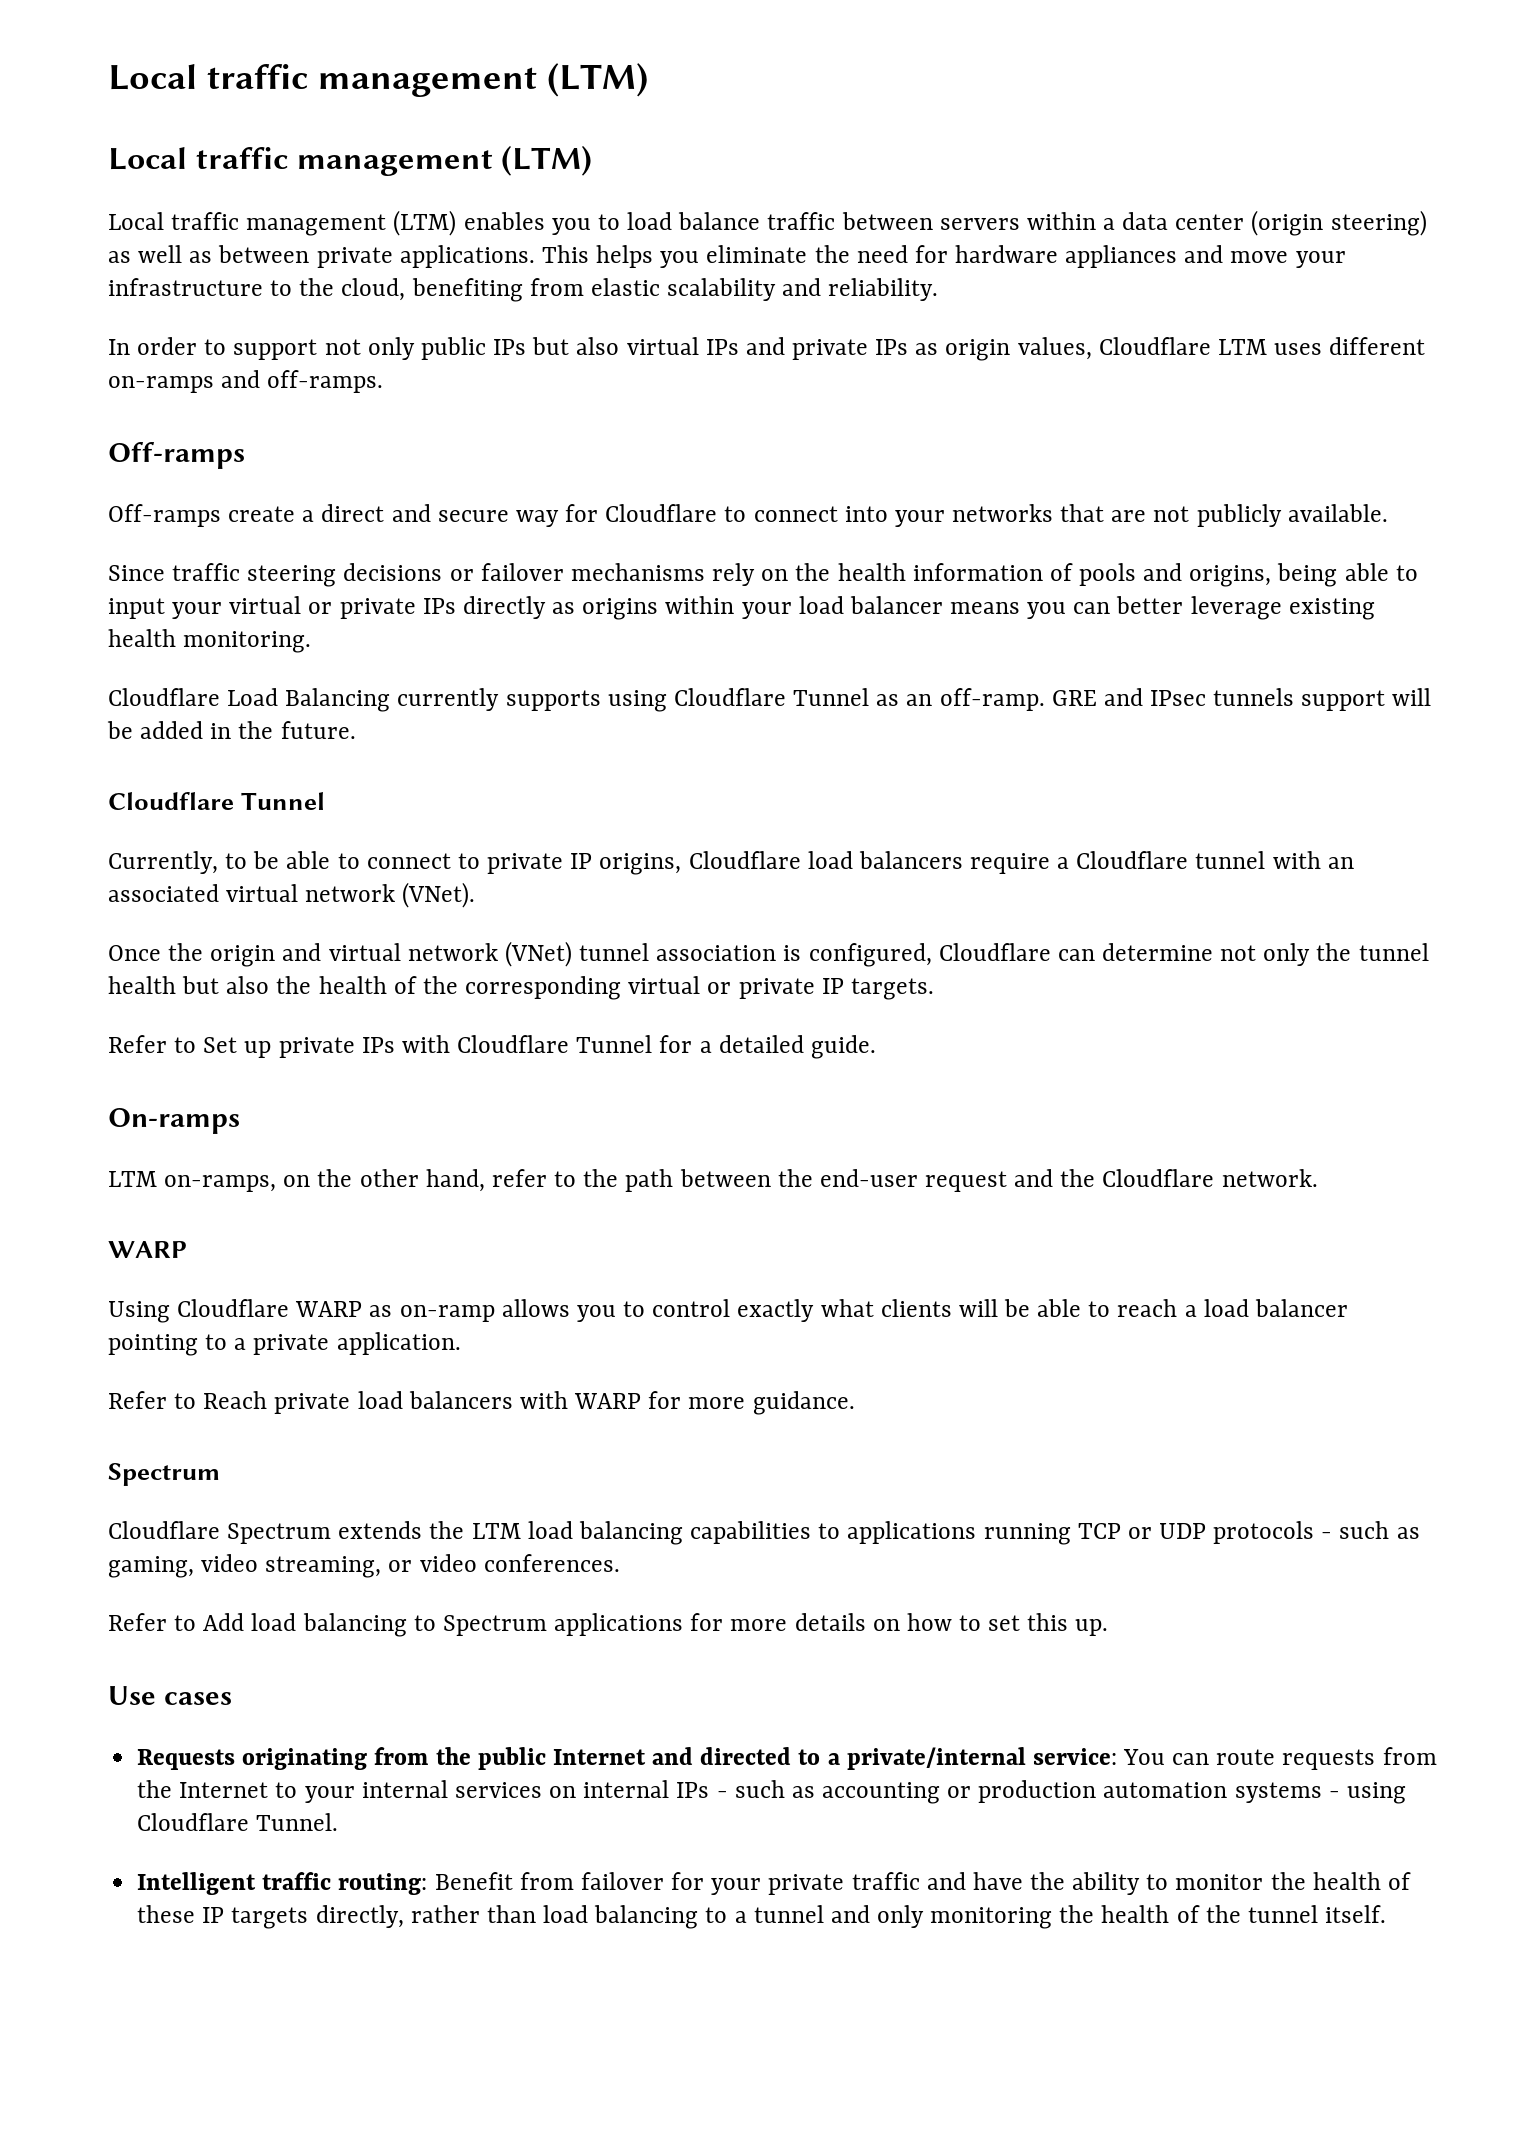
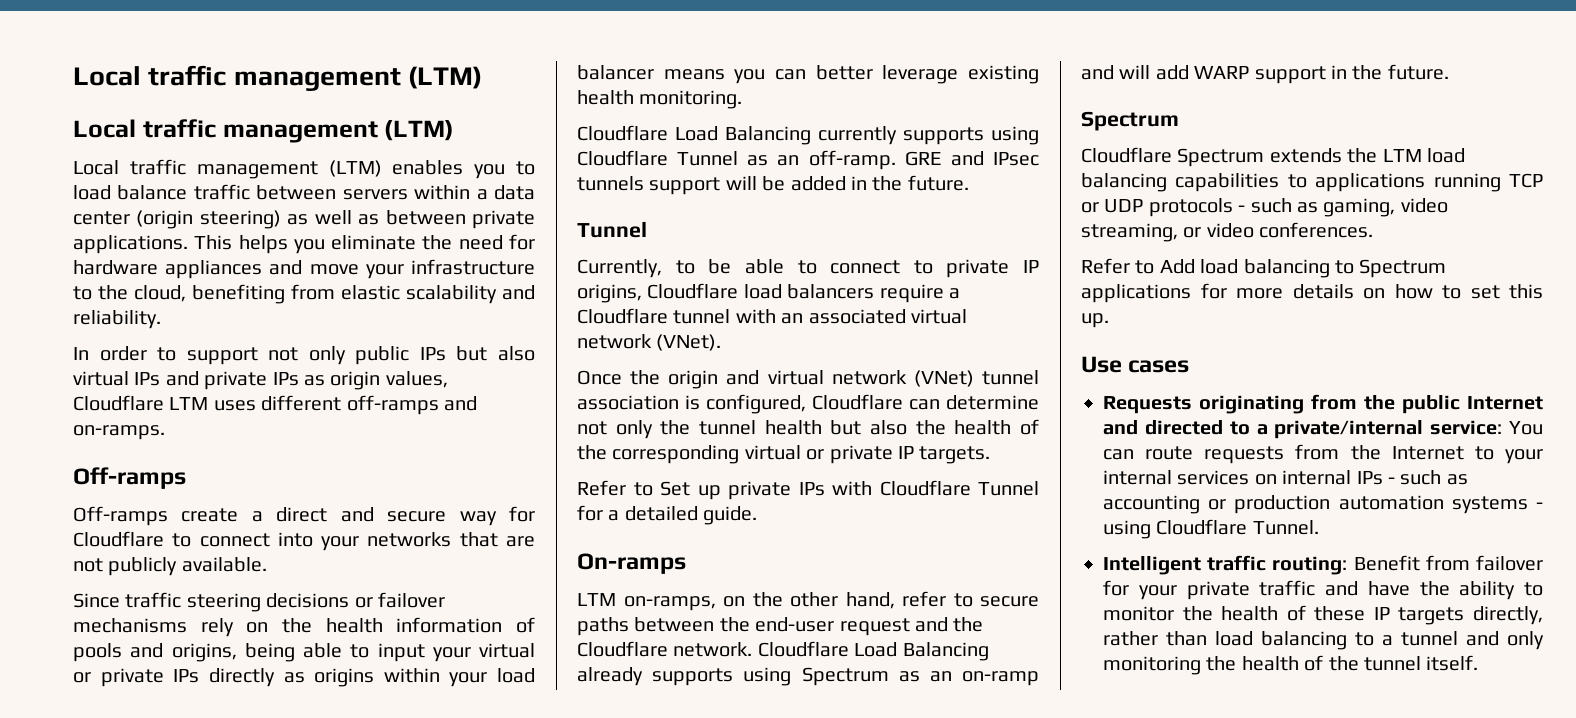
- In order to support not only public IPs but also virtual IPs and private IPs as origin values, Cloudflare LTM uses different on-ramps and off-ramps.
+ In order to support not only public IPs but also virtual IPs and private IPs as origin values, Cloudflare LTM uses different off-ramps and on-ramps.
  GRE and IPsec tunnels support will be added in the future.
- Cloudflare Tunnel
+ Tunnel
- LTM on-ramps, on the other hand, refer to the path between the end-user request and the Cloudflare network.
- WARP
- Using Cloudflare WARP as on-ramp allows you to control exactly what clients will be able to reach a load balancer pointing to a private application.
- Refer to Reach private load balancers with WARP for more guidance.
+ LTM on-ramps, on the other hand, refer to secure paths between the end-user request and the Cloudflare network. Cloudflare Load Balancing already supports using Spectrum as an on-ramp and will add WARP support in the future.

